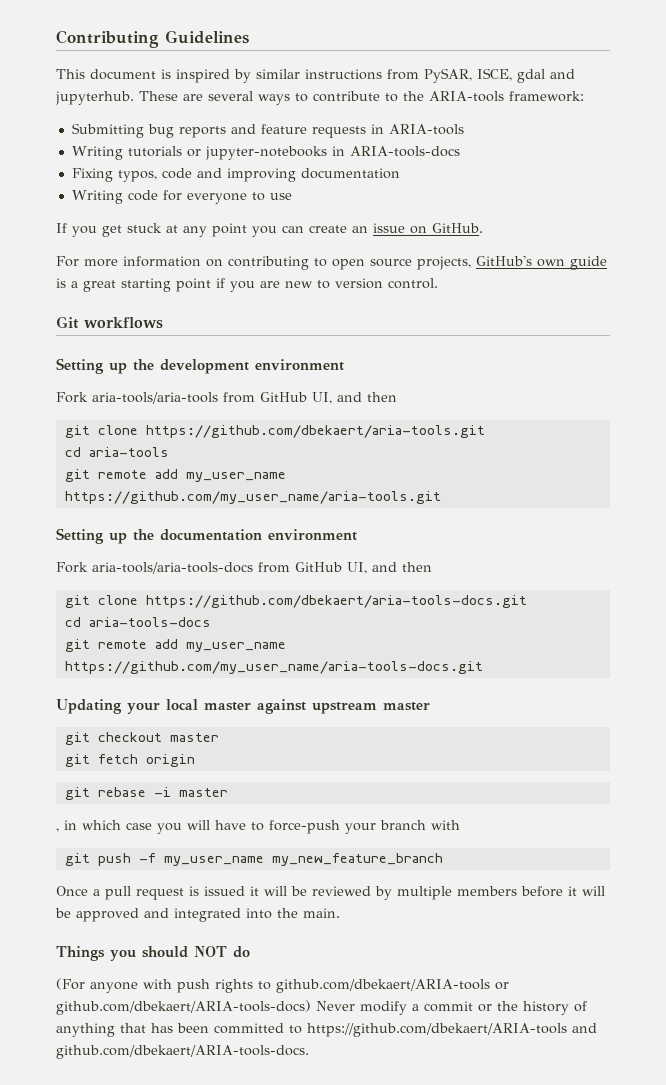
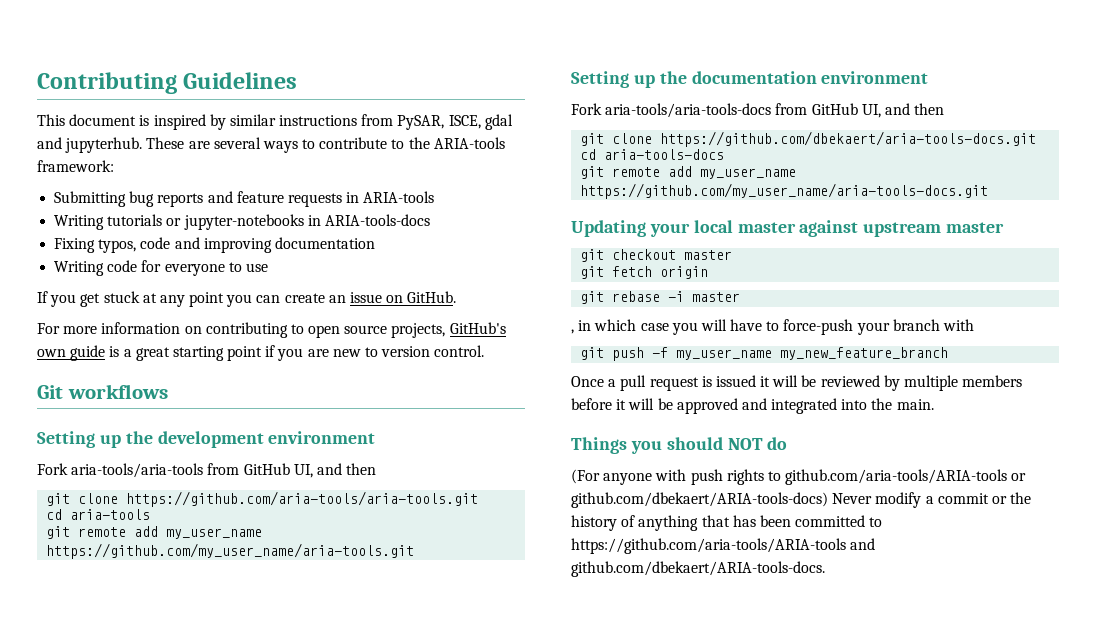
- git clone https://github.com/dbekaert/aria-tools.git
+ git clone https://github.com/aria-tools/aria-tools.git
- (For anyone with push rights to github.com/dbekaert/ARIA-tools or github.com/dbekaert/ARIA-tools-docs) Never modify a commit or the history of anything that has been committed to https://github.com/dbekaert/ARIA-tools and github.com/dbekaert/ARIA-tools-docs.
+ (For anyone with push rights to github.com/aria-tools/ARIA-tools or github.com/dbekaert/ARIA-tools-docs) Never modify a commit or the history of anything that has been committed to https://github.com/aria-tools/ARIA-tools and github.com/dbekaert/ARIA-tools-docs.

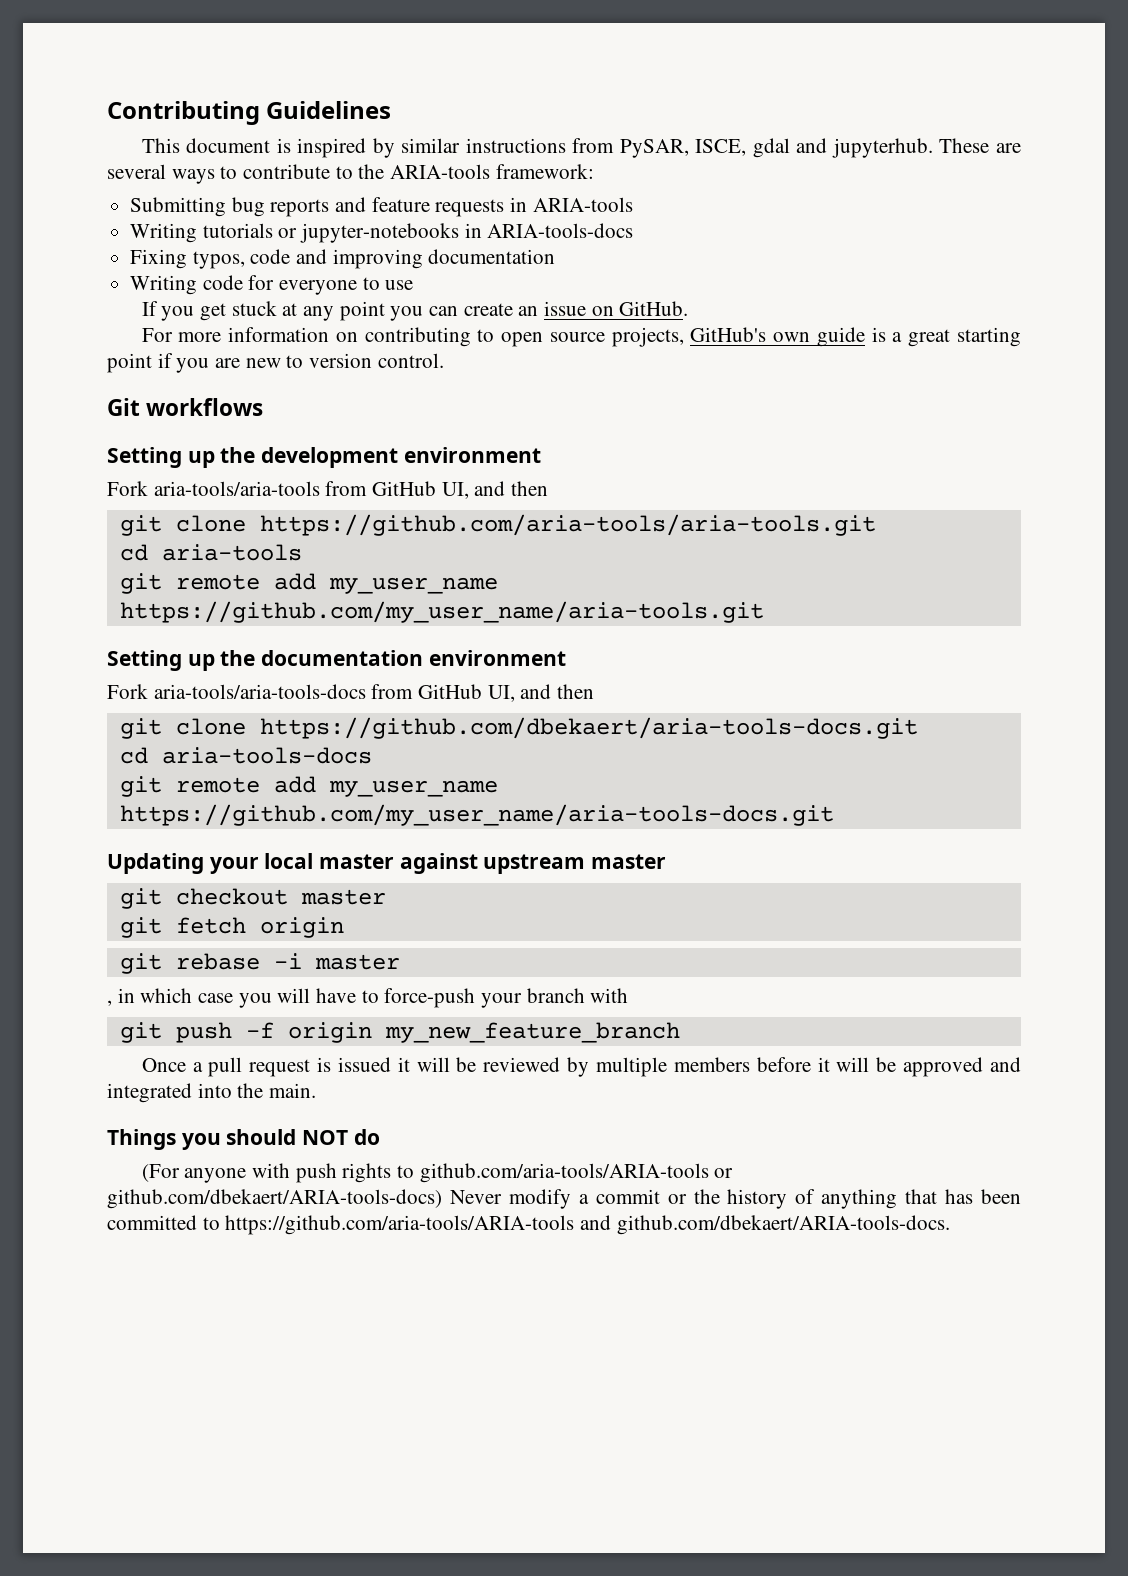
- git push -f my_user_name my_new_feature_branch
+ git push -f origin my_new_feature_branch

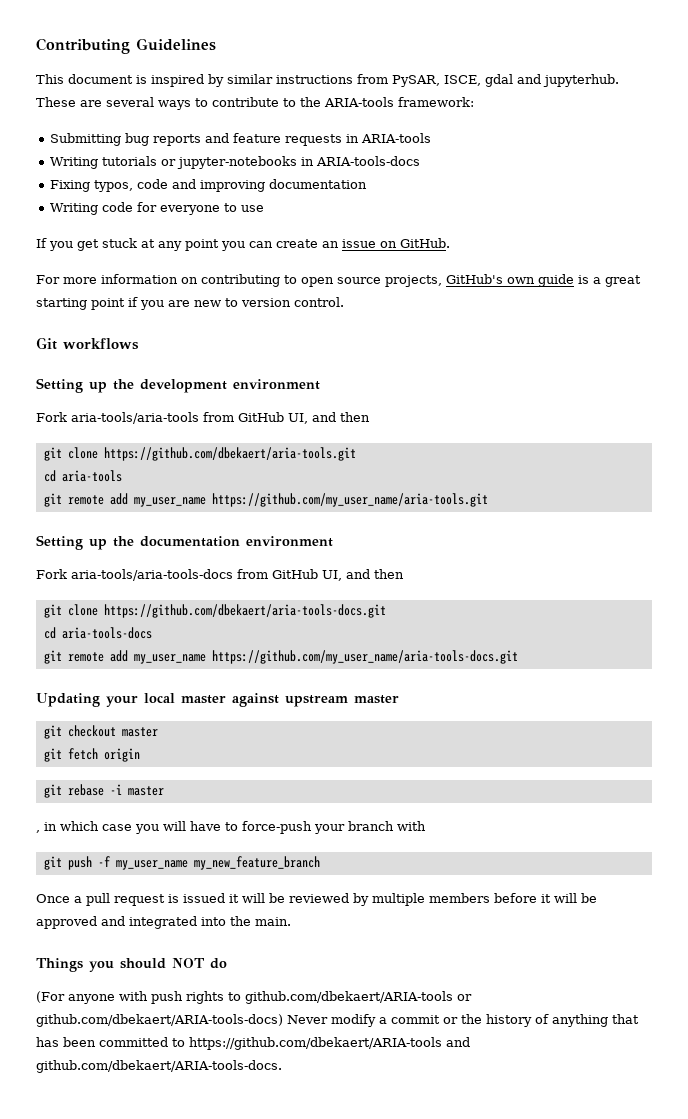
- git clone https://github.com/aria-tools/aria-tools.git
+ git clone https://github.com/dbekaert/aria-tools.git
- git push -f origin my_new_feature_branch
+ git push -f my_user_name my_new_feature_branch
- (For anyone with push rights to github.com/aria-tools/ARIA-tools or github.com/dbekaert/ARIA-tools-docs) Never modify a commit or the history of anything that has been committed to https://github.com/aria-tools/ARIA-tools and github.com/dbekaert/ARIA-tools-docs.
+ (For anyone with push rights to github.com/dbekaert/ARIA-tools or github.com/dbekaert/ARIA-tools-docs) Never modify a commit or the history of anything that has been committed to https://github.com/dbekaert/ARIA-tools and github.com/dbekaert/ARIA-tools-docs.

